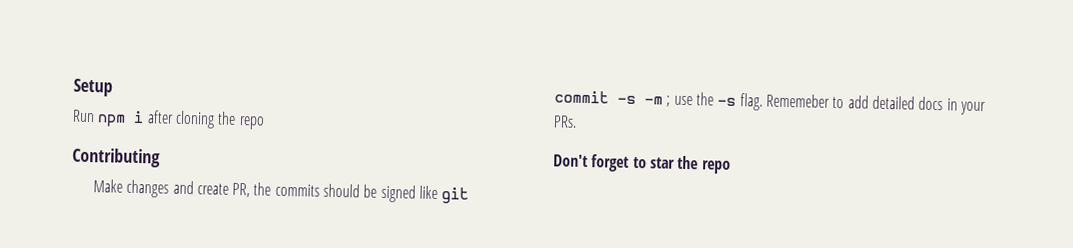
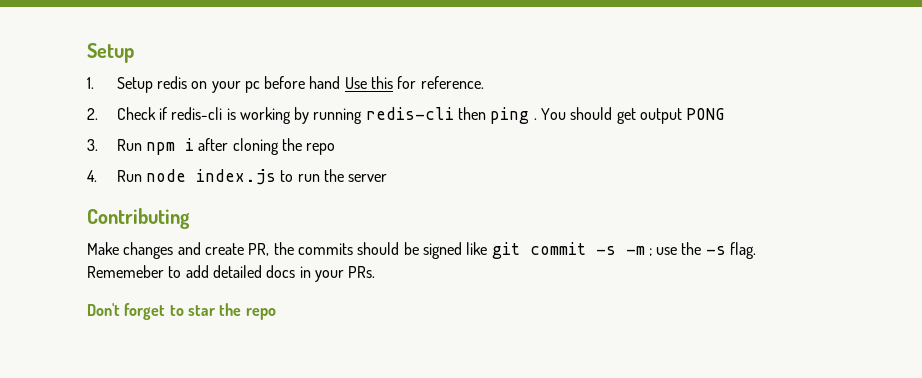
- Run npm i after cloning the repo
+ 1. Setup redis on your pc before hand Use this for reference.
+ 2. Check if redis-cli is working by running redis-cli then ping . You should get output PONG
+ 3. Run npm i after cloning the repo
+ 4. Run node index.js to run the server

